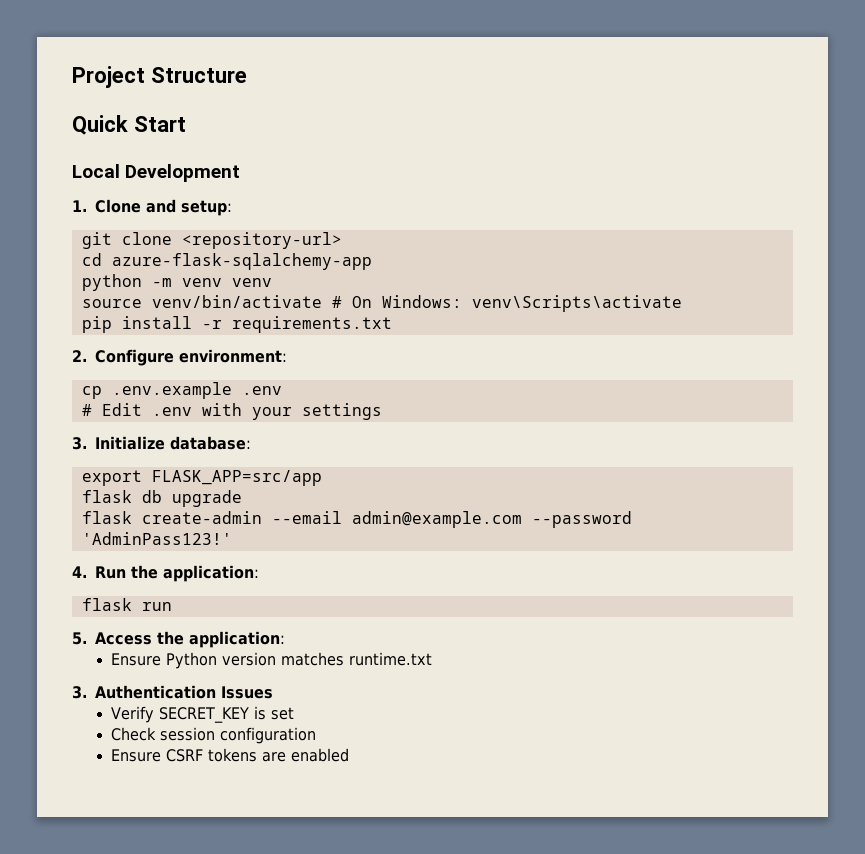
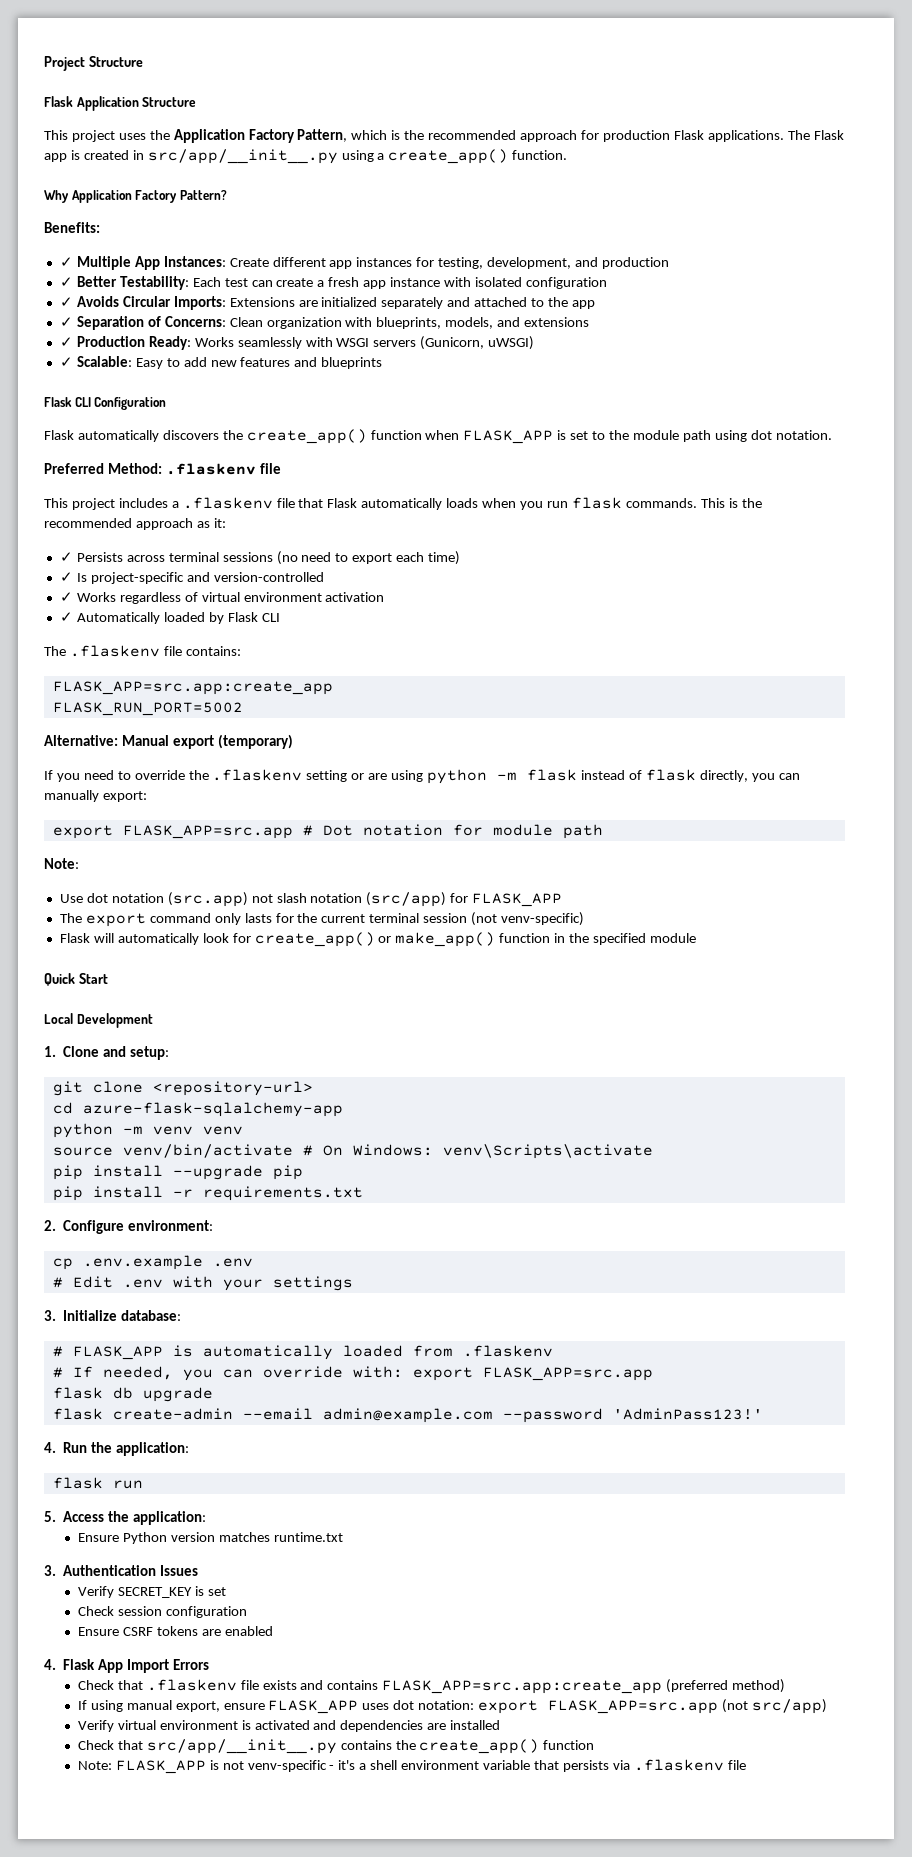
+ Flask Application Structure
+ This project uses the Application Factory Pattern, which is the recommended approach for production Flask applications. The Flask app is created in src/app/__init__.py using a create_app() function.
+ Why Application Factory Pattern?
+ Benefits:
+ ✓ Multiple App Instances: Create different app instances for testing, development, and production
+ ✓ Better Testability: Each test can create a fresh app instance with isolated configuration
+ ✓ Avoids Circular Imports: Extensions are initialized separately and attached to the app
+ ✓ Separation of Concerns: Clean organization with blueprints, models, and extensions
+ ✓ Production Ready: Works seamlessly with WSGI servers (Gunicorn, uWSGI)
+ ✓ Scalable: Easy to add new features and blueprints
+ Flask CLI Configuration
+ Flask automatically discovers the create_app() function when FLASK_APP is set to the module path using dot notation.
+ Preferred Method: .flaskenv file
+ This project includes a .flaskenv file that Flask automatically loads when you run flask commands. This is the recommended approach as it:
+ ✓ Persists across terminal sessions (no need to export each time)
+ ✓ Is project-specific and version-controlled
+ ✓ Works regardless of virtual environment activation
+ ✓ Automatically loaded by Flask CLI
+ The .flaskenv file contains:
+ FLASK_APP=src.app:create_app
+ FLASK_RUN_PORT=5002
+ Alternative: Manual export (temporary)
+ If you need to override the .flaskenv setting or are using python -m flask instead of flask directly, you can manually export:
+ export FLASK_APP=src.app # Dot notation for module path
+ Note:
+ Use dot notation (src.app) not slash notation (src/app) for FLASK_APP
+ The export command only lasts for the current terminal session (not venv-specific)
+ Flask will automatically look for create_app() or make_app() function in the specified module
+ pip install --upgrade pip
- export FLASK_APP=src/app
+ # FLASK_APP is automatically loaded from .flaskenv
+ # If needed, you can override with: export FLASK_APP=src.app
+ 4. Flask App Import Errors
+ Check that .flaskenv file exists and contains FLASK_APP=src.app:create_app (preferred method)
+ If using manual export, ensure FLASK_APP uses dot notation: export FLASK_APP=src.app (not src/app)
+ Verify virtual environment is activated and dependencies are installed
+ Check that src/app/__init__.py contains the create_app() function
+ Note: FLASK_APP is not venv-specific - it's a shell environment variable that persists via .flaskenv file

